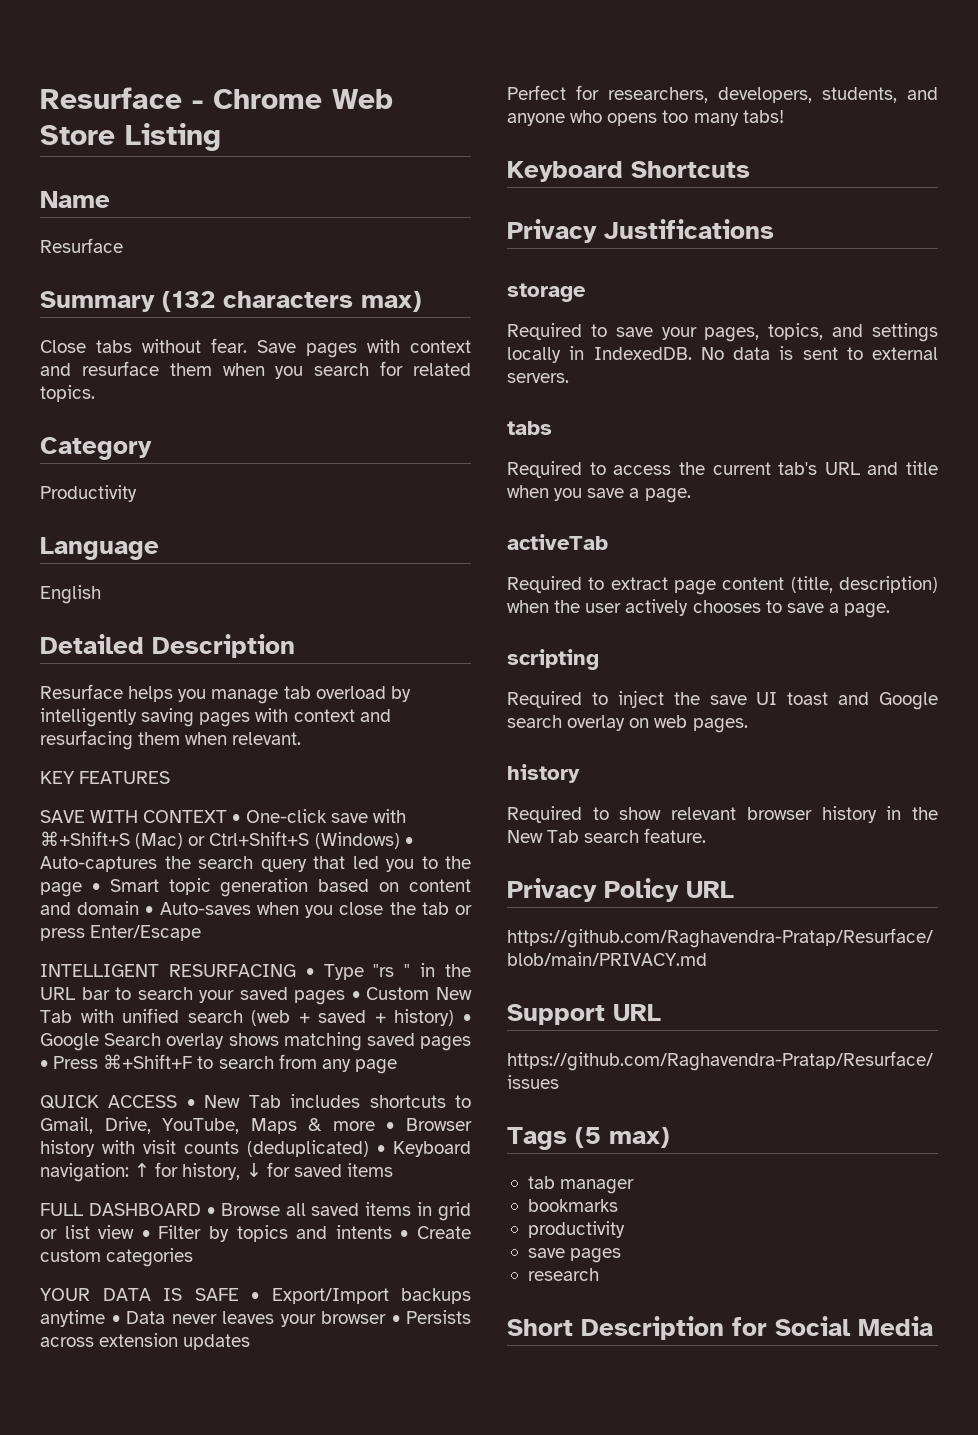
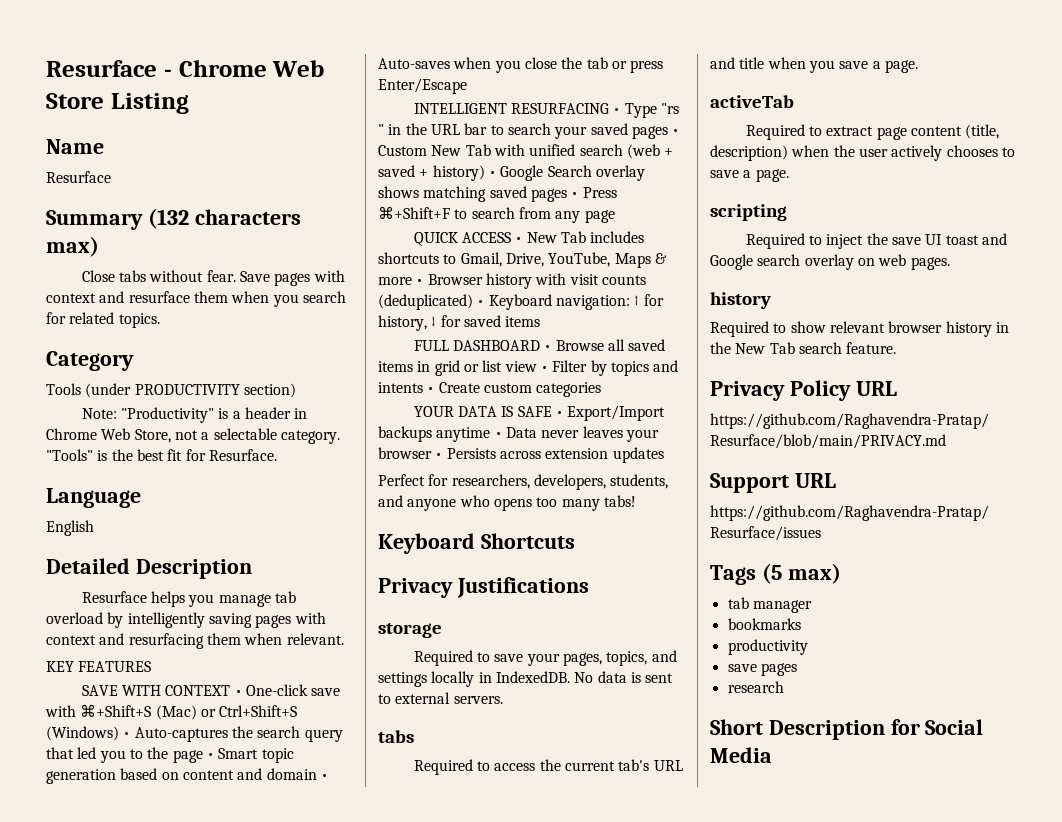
- Productivity
+ Tools (under PRODUCTIVITY section)
+ Note: "Productivity" is a header in Chrome Web Store, not a selectable category. "Tools" is the best fit for Resurface.

